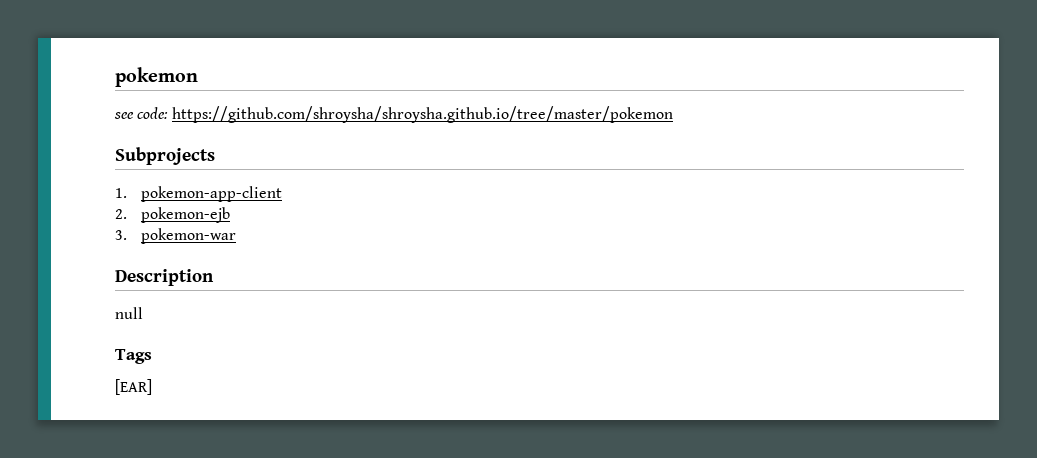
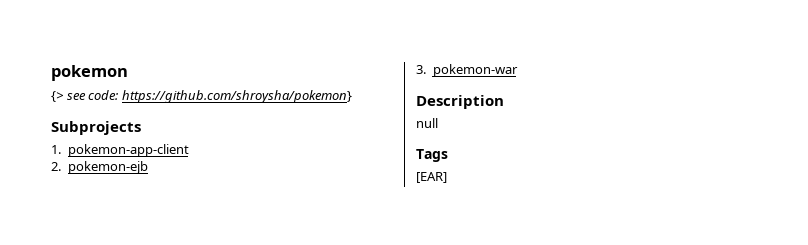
- see code: https://github.com/shroysha/shroysha.github.io/tree/master/pokemon
+ {> see code: https://github.com/shroysha/pokemon}

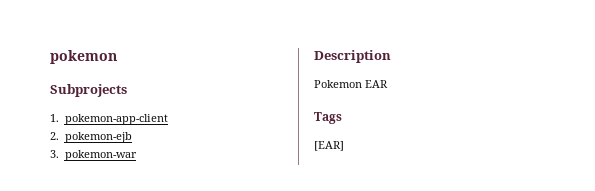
- {> see code: https://github.com/shroysha/pokemon}
- null
+ Pokemon EAR

